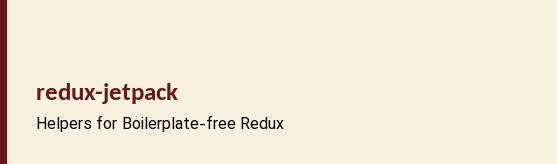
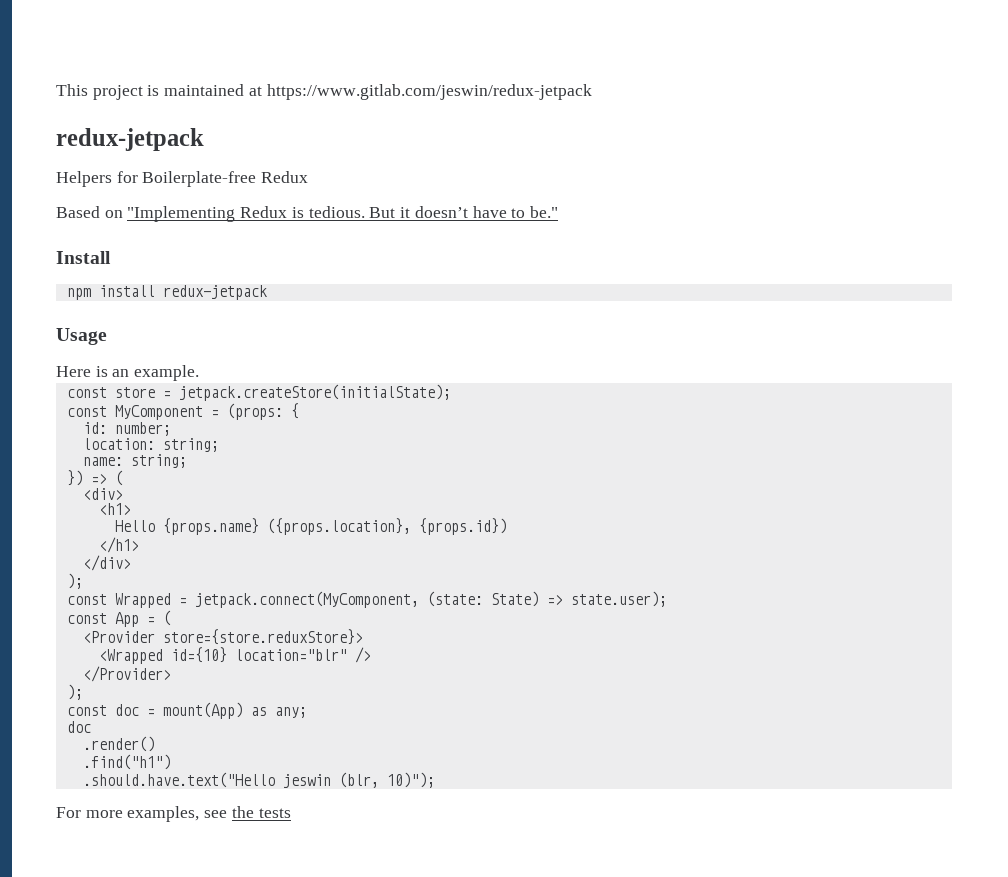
+ This project is maintained at https://www.gitlab.com/jeswin/redux-jetpack
+ Based on "Implementing Redux is tedious. But it doesn’t have to be."
+ Install
+ npm install redux-jetpack
+ Usage
+ Here is an example.
+ const store = jetpack.createStore(initialState);
+ const MyComponent = (props: {
+ id: number;
+ location: string;
+ name: string;
+ }) => (
+ <div>
+ <h1>
+ Hello {props.name} ({props.location}, {props.id})
+ </h1>
+ </div>
+ );
+ const Wrapped = jetpack.connect(MyComponent, (state: State) => state.user);
+ const App = (
+ <Provider store={store.reduxStore}>
+ <Wrapped id={10} location="blr" />
+ </Provider>
+ );
+ const doc = mount(App) as any;
+ doc
+ .render()
+ .find("h1")
+ .should.have.text("Hello jeswin (blr, 10)");
+ For more examples, see the tests

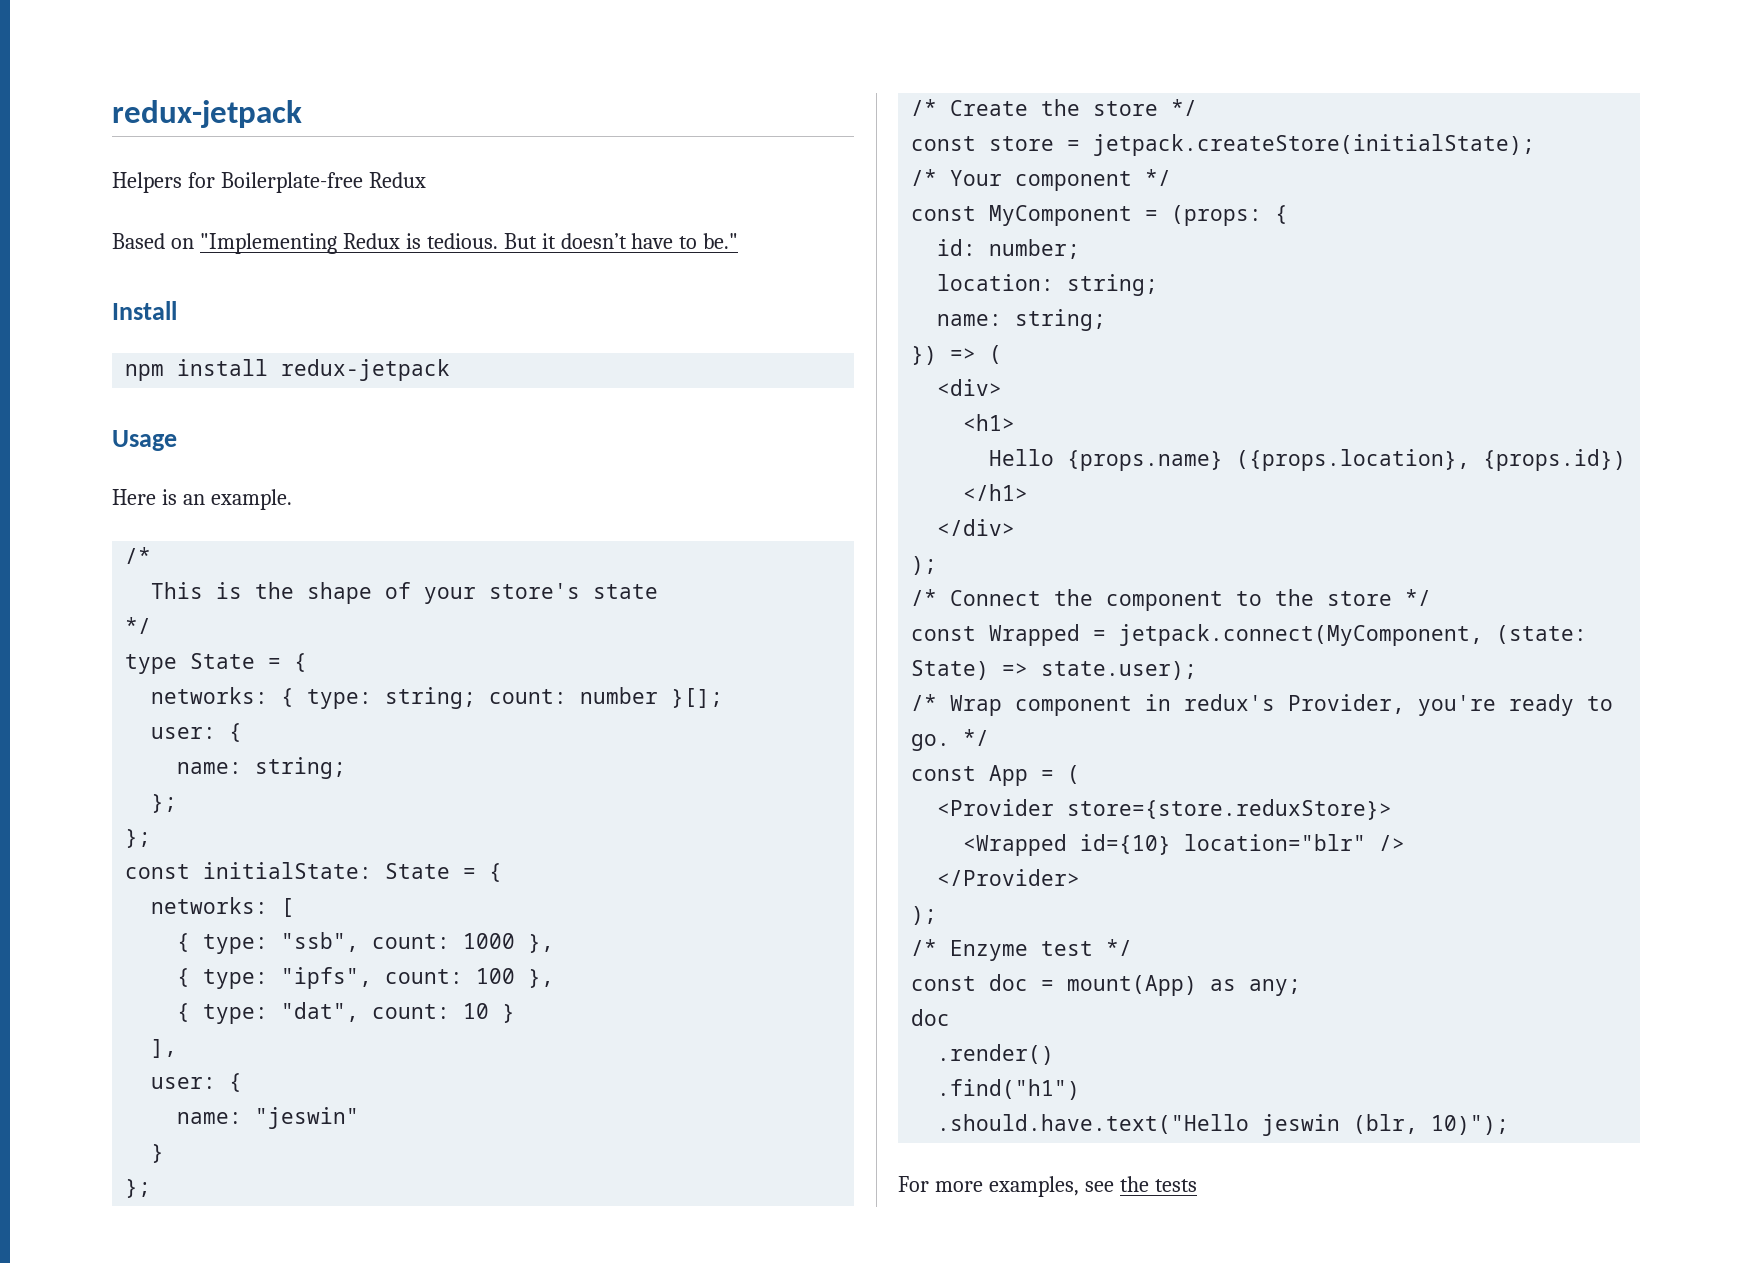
- This project is maintained at https://www.gitlab.com/jeswin/redux-jetpack
  Here is an example.
+ /*
+ This is the shape of your store's state
+ */
+ type State = {
+ networks: { type: string; count: number }[];
+ user: {
+ name: string;
+ };
+ };
+ const initialState: State = {
+ networks: [
+ { type: "ssb", count: 1000 },
+ { type: "ipfs", count: 100 },
+ { type: "dat", count: 10 }
+ ],
+ user: {
+ name: "jeswin"
+ }
+ };
+ /* Create the store */
+ /* Your component */
+ /* Connect the component to the store */
+ /* Wrap component in redux's Provider, you're ready to go. */
+ /* Enzyme test */

